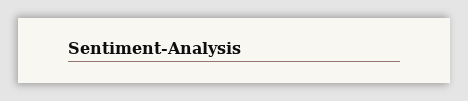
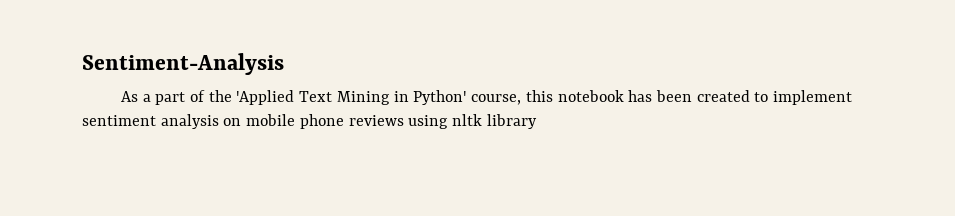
+ As a part of the 'Applied Text Mining in Python' course, this notebook has been created to implement sentiment analysis on mobile phone reviews using nltk library

